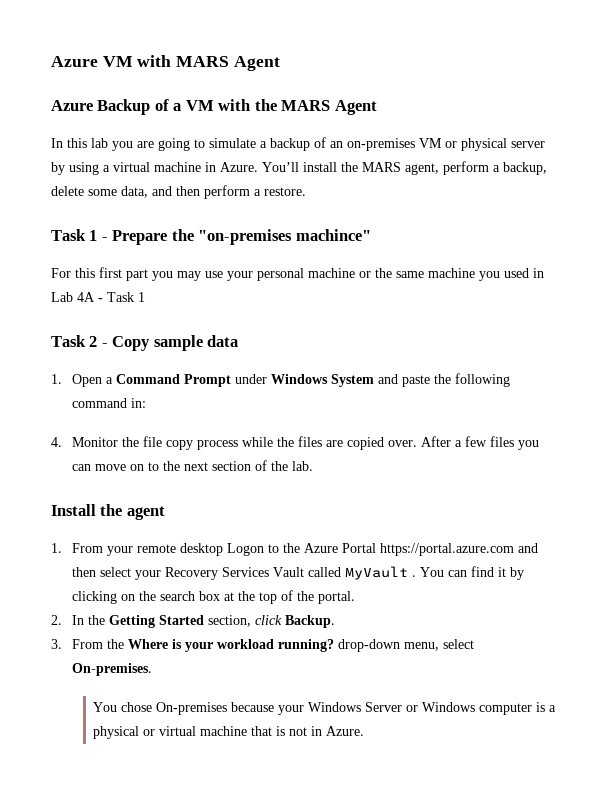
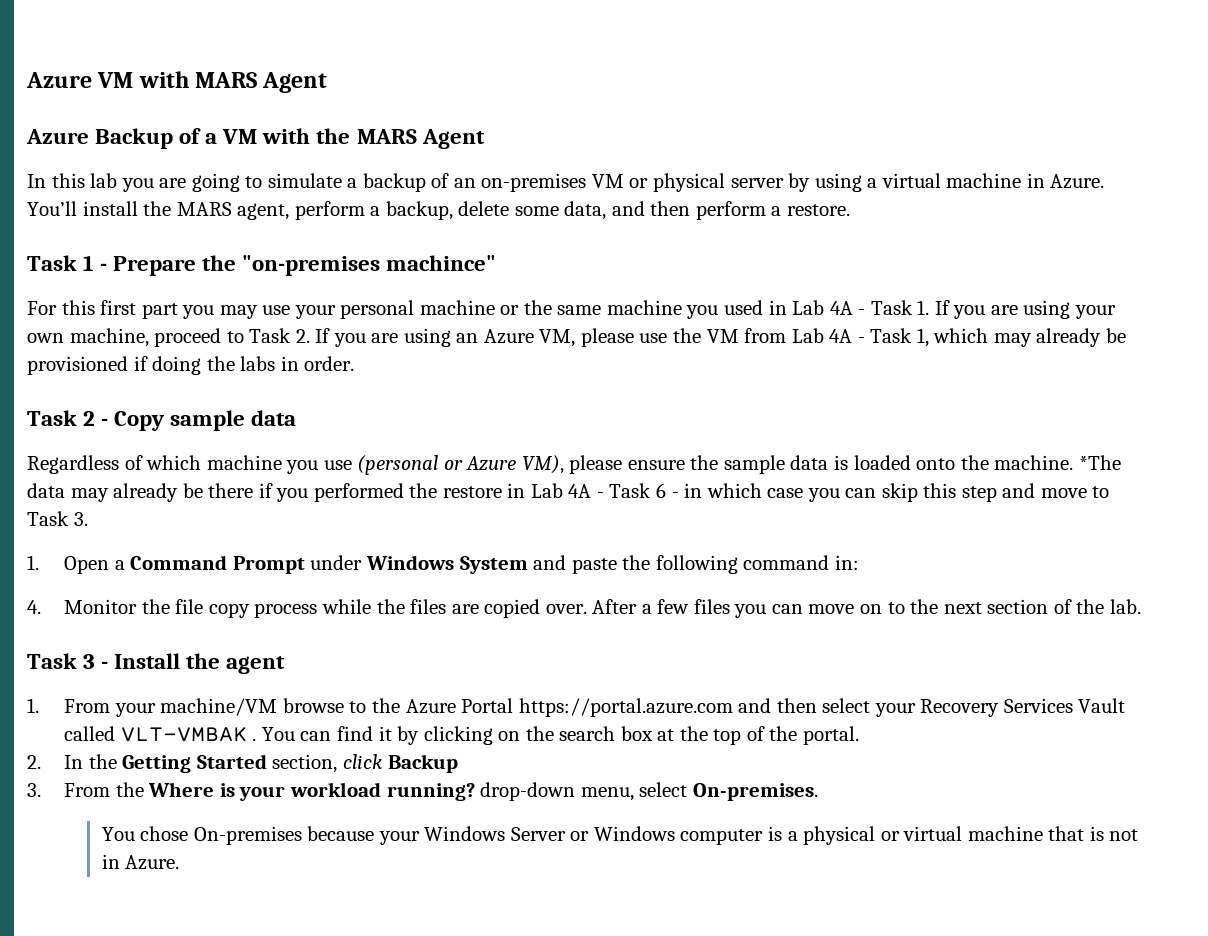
- For this first part you may use your personal machine or the same machine you used in Lab 4A - Task 1
+ For this first part you may use your personal machine or the same machine you used in Lab 4A - Task 1. If you are using your own machine, proceed to Task 2. If you are using an Azure VM, please use the VM from Lab 4A - Task 1, which may already be provisioned if doing the labs in order.
+ Regardless of which machine you use (personal or Azure VM), please ensure the sample data is loaded onto the machine. *The data may already be there if you performed the restore in Lab 4A - Task 6 - in which case you can skip this step and move to Task 3.
- Install the agent
+ Task 3 - Install the agent
- 1. From your remote desktop Logon to the Azure Portal https://portal.azure.com and then select your Recovery Services Vault called MyVault .
+ 1. From your machine/VM browse to the Azure Portal https://portal.azure.com and then select your Recovery Services Vault called VLT-VMBAK .
- 2. In the Getting Started section, click Backup.
+ 2. In the Getting Started section, click Backup

